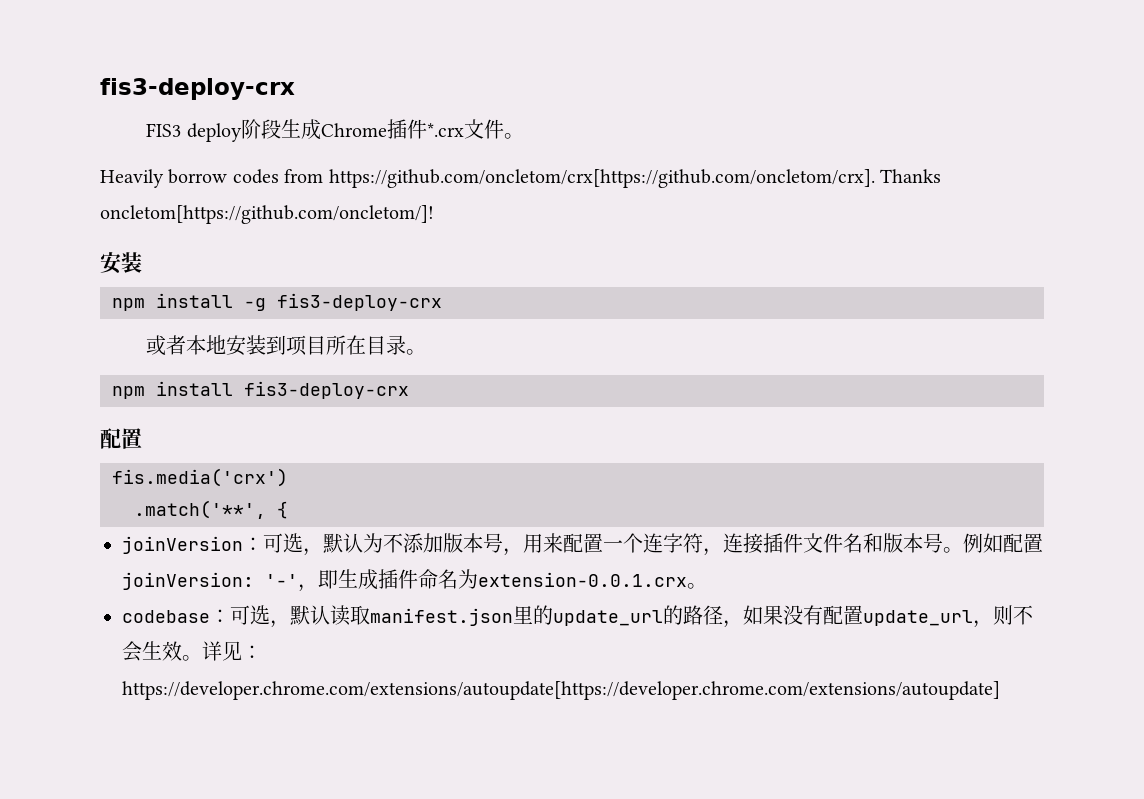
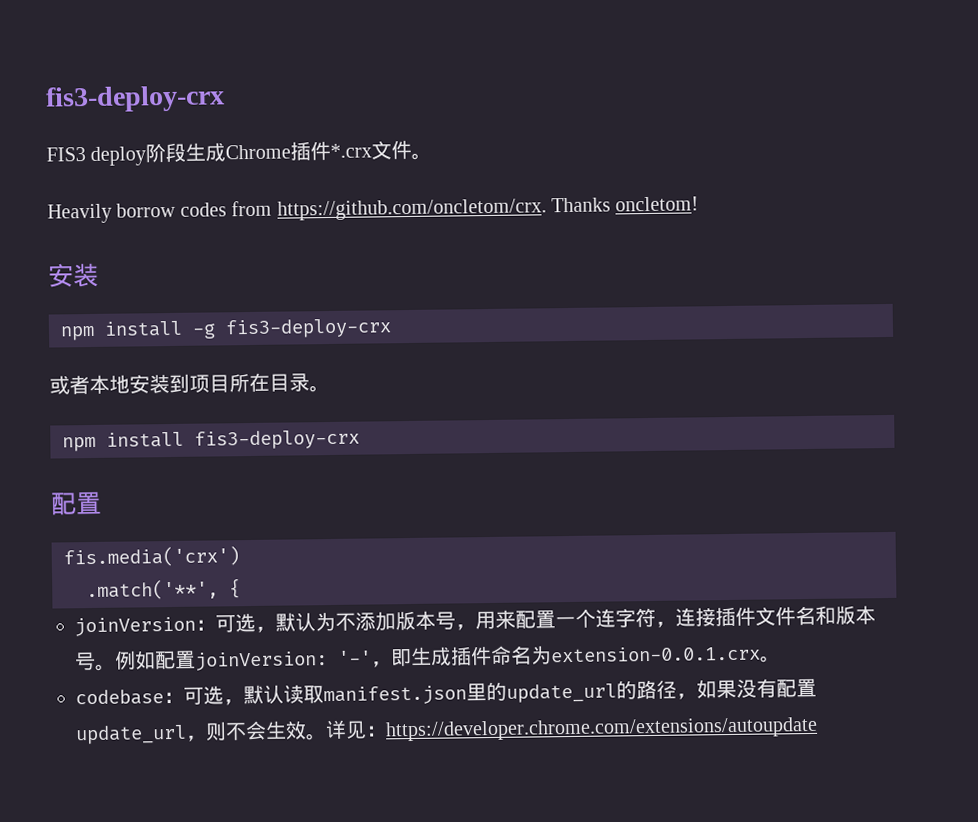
- Heavily borrow codes from https://github.com/oncletom/crx[https://github.com/oncletom/crx]. Thanks oncletom[https://github.com/oncletom/]!
+ Heavily borrow codes from https://github.com/oncletom/crx. Thanks oncletom!
- 详见：https://developer.chrome.com/extensions/autoupdate[https://developer.chrome.com/extensions/autoupdate]
+ 详见：https://developer.chrome.com/extensions/autoupdate

